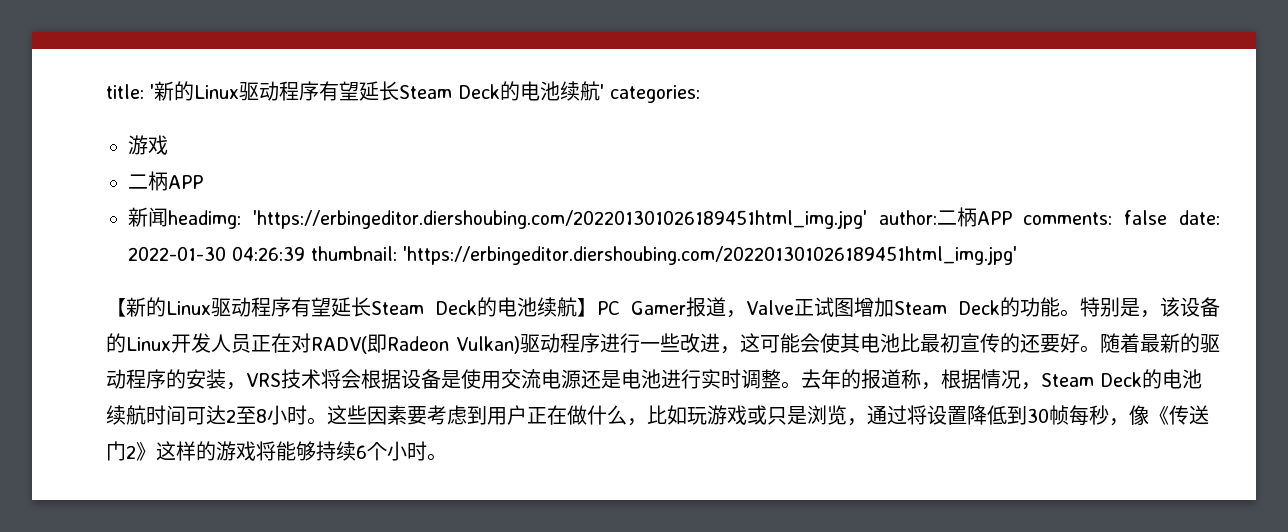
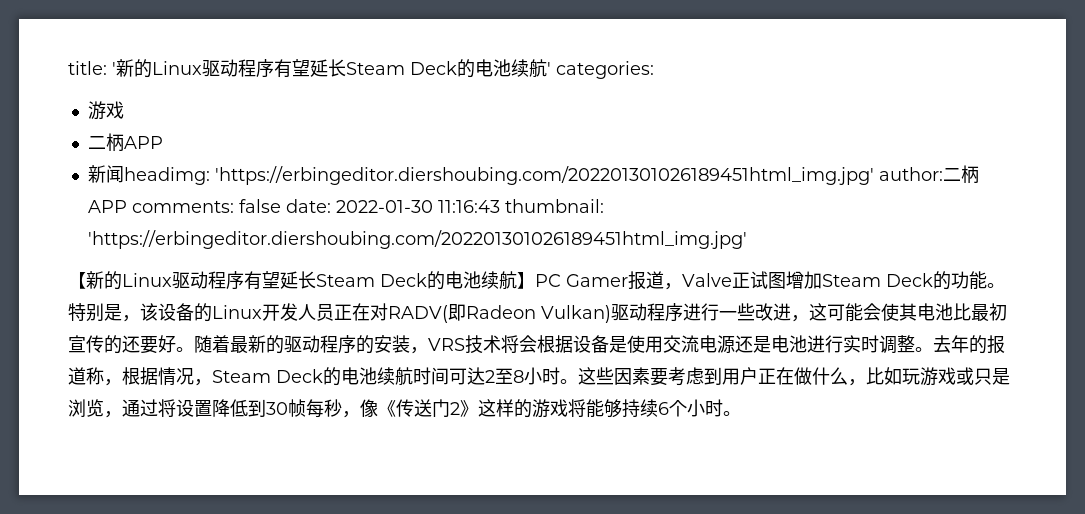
- 新闻headimg: 'https://erbingeditor.diershoubing.com/202201301026189451html_img.jpg' author:二柄APP comments: false date: 2022-01-30 04:26:39 thumbnail: 'https://erbingeditor.diershoubing.com/202201301026189451html_img.jpg'
+ 新闻headimg: 'https://erbingeditor.diershoubing.com/202201301026189451html_img.jpg' author:二柄APP comments: false date: 2022-01-30 11:16:43 thumbnail: 'https://erbingeditor.diershoubing.com/202201301026189451html_img.jpg'

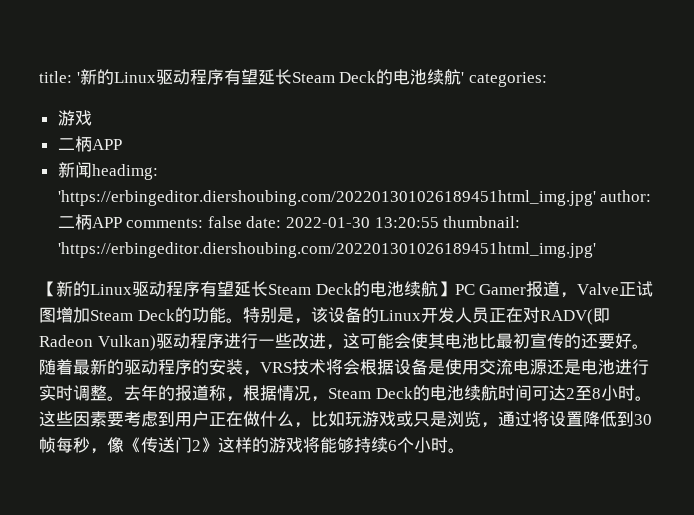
- 新闻headimg: 'https://erbingeditor.diershoubing.com/202201301026189451html_img.jpg' author:二柄APP comments: false date: 2022-01-30 11:16:43 thumbnail: 'https://erbingeditor.diershoubing.com/202201301026189451html_img.jpg'
+ 新闻headimg: 'https://erbingeditor.diershoubing.com/202201301026189451html_img.jpg' author:二柄APP comments: false date: 2022-01-30 13:20:55 thumbnail: 'https://erbingeditor.diershoubing.com/202201301026189451html_img.jpg'

